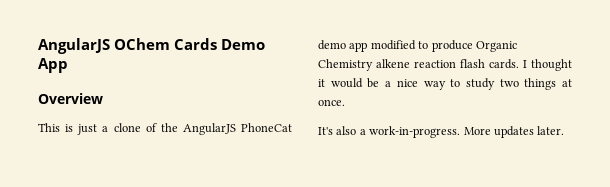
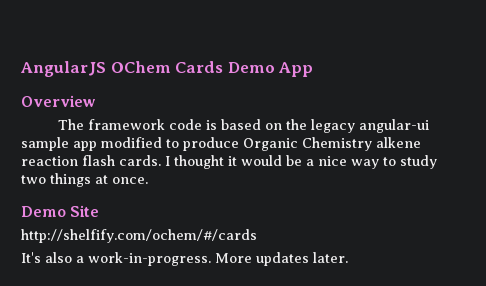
- This is just a clone of the AngularJS PhoneCat demo app modified to produce Organic Chemistry alkene reaction flash cards.
+ The framework code is based on the legacy angular-ui sample app modified to produce Organic Chemistry alkene reaction flash cards.
+ Demo Site
+ http://shelfify.com/ochem/#/cards

